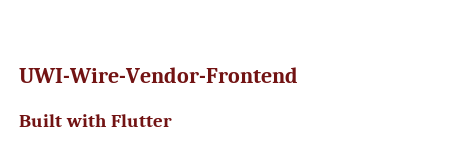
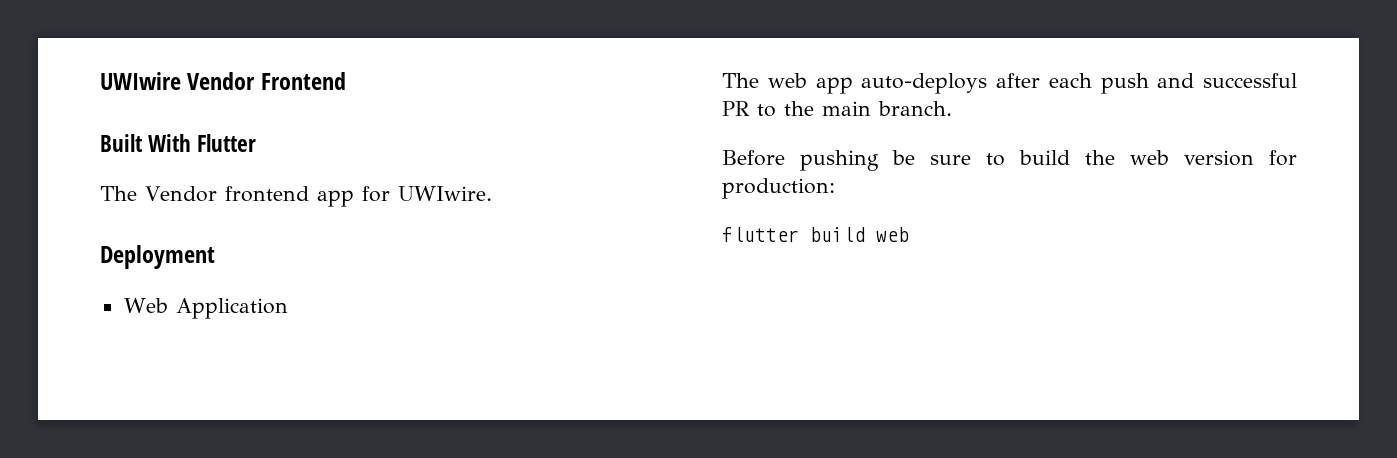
- UWI-Wire-Vendor-Frontend
+ UWIwire Vendor Frontend
- Built with Flutter
+ Built With Flutter
+ The Vendor frontend app for UWIwire.
+ Deployment
+ Web Application
+ The web app auto-deploys after each push and successful PR to the main branch.
+ Before pushing be sure to build the web version for production:
+ flutter build web

